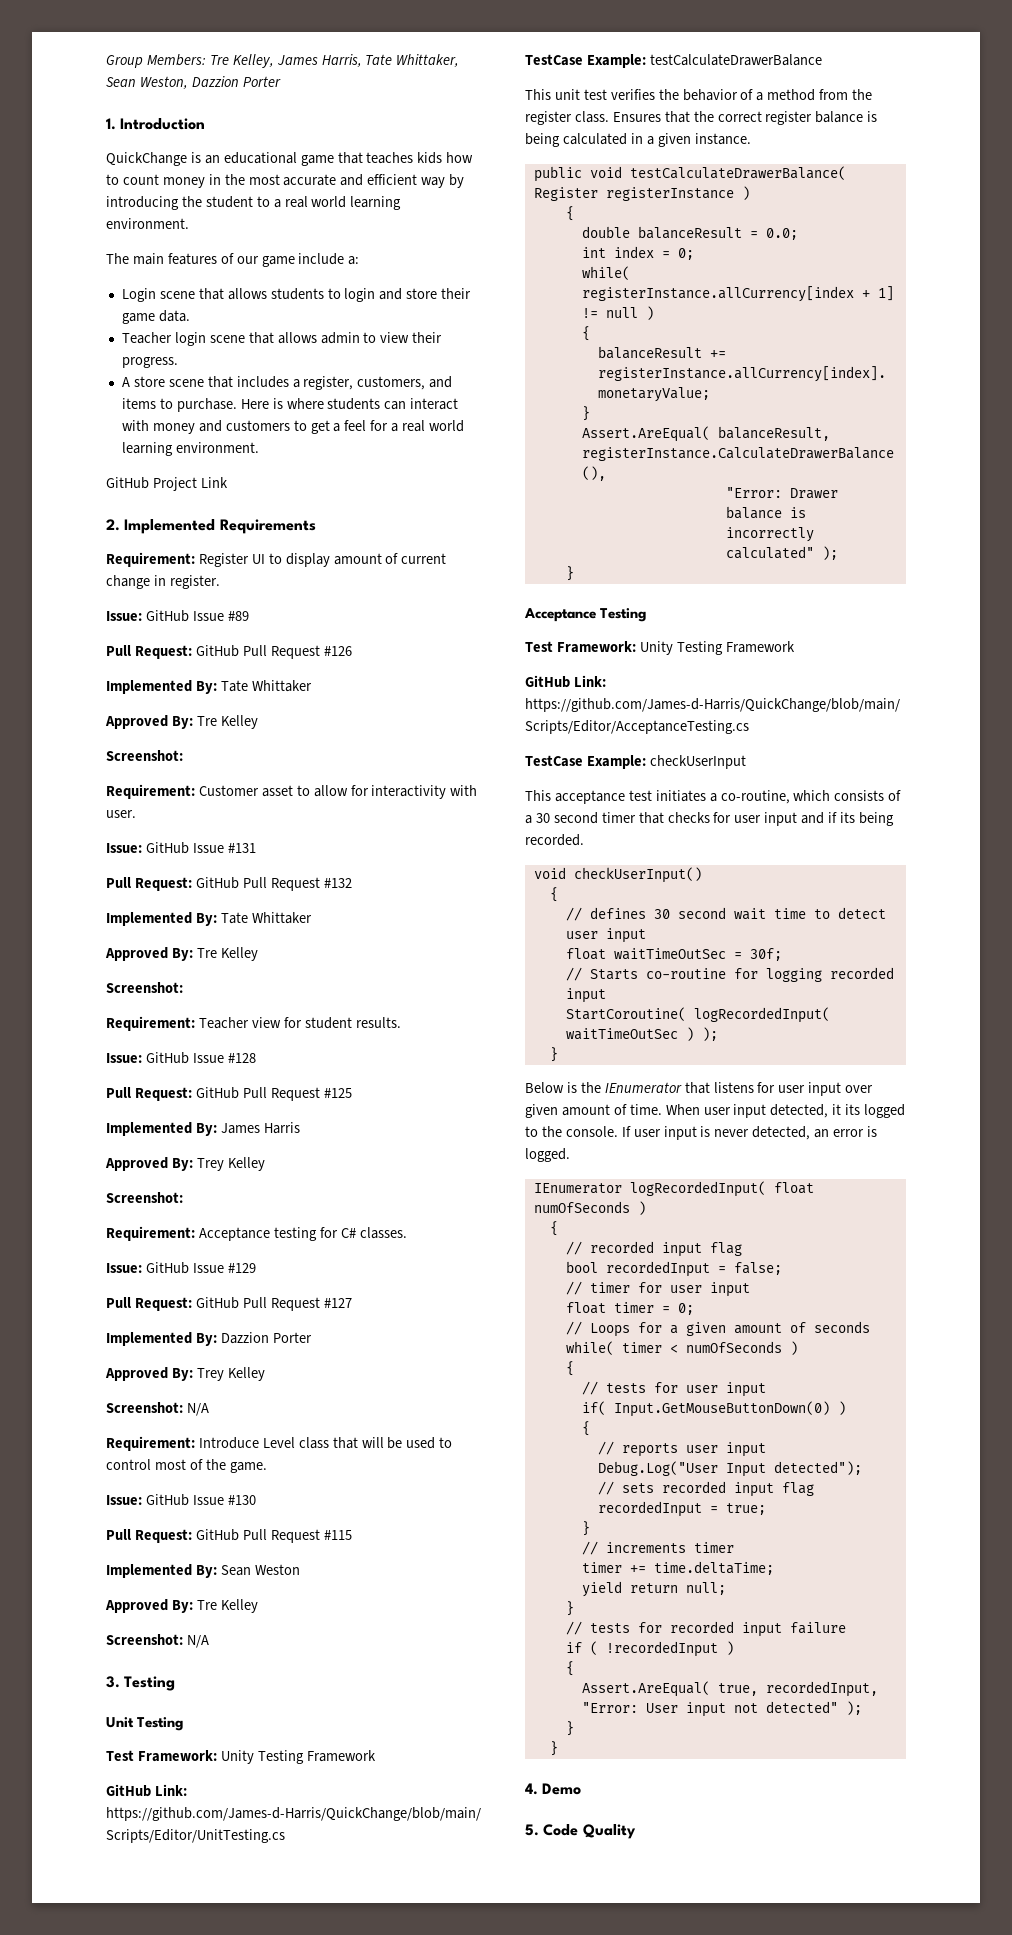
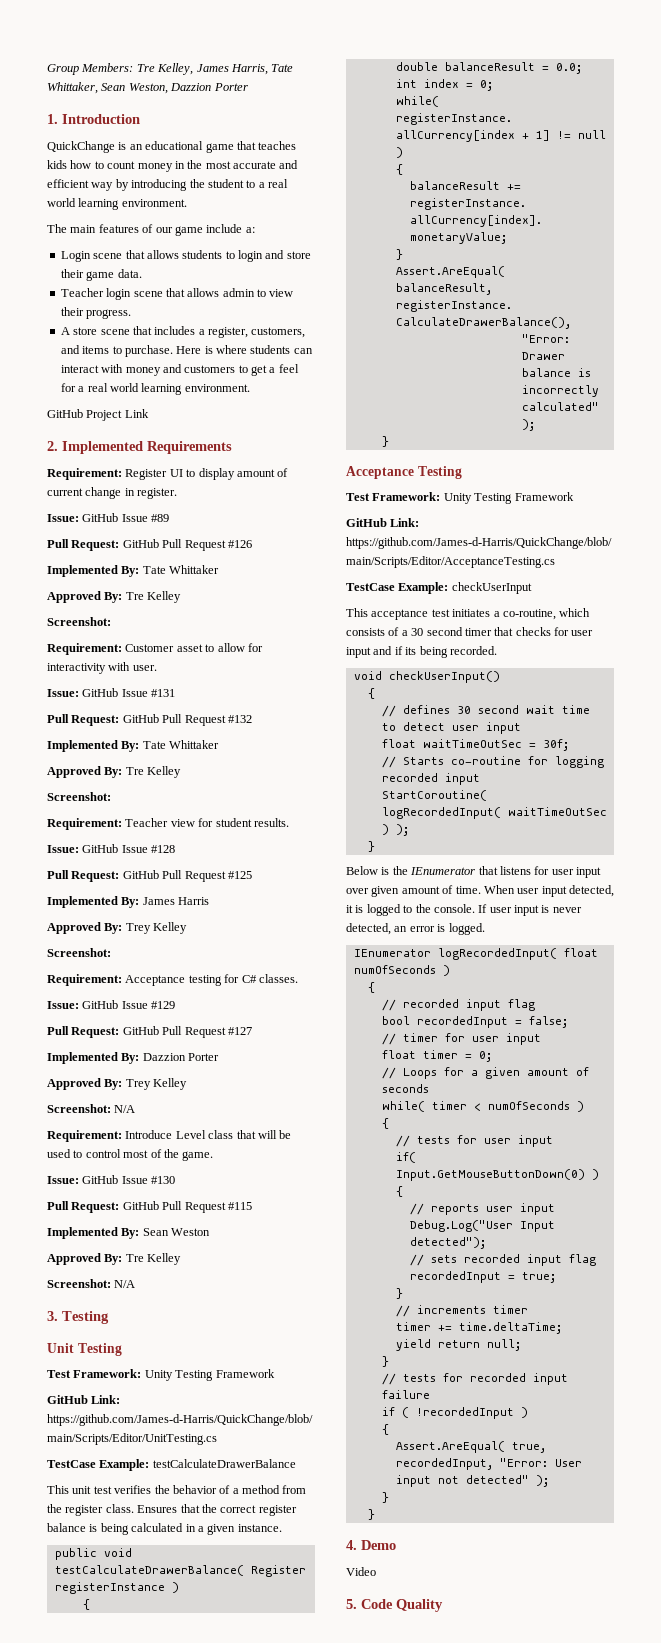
- When user input detected, it its logged to the console.
+ When user input detected, it is logged to the console.
+ Video

